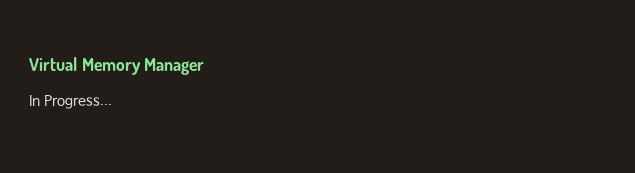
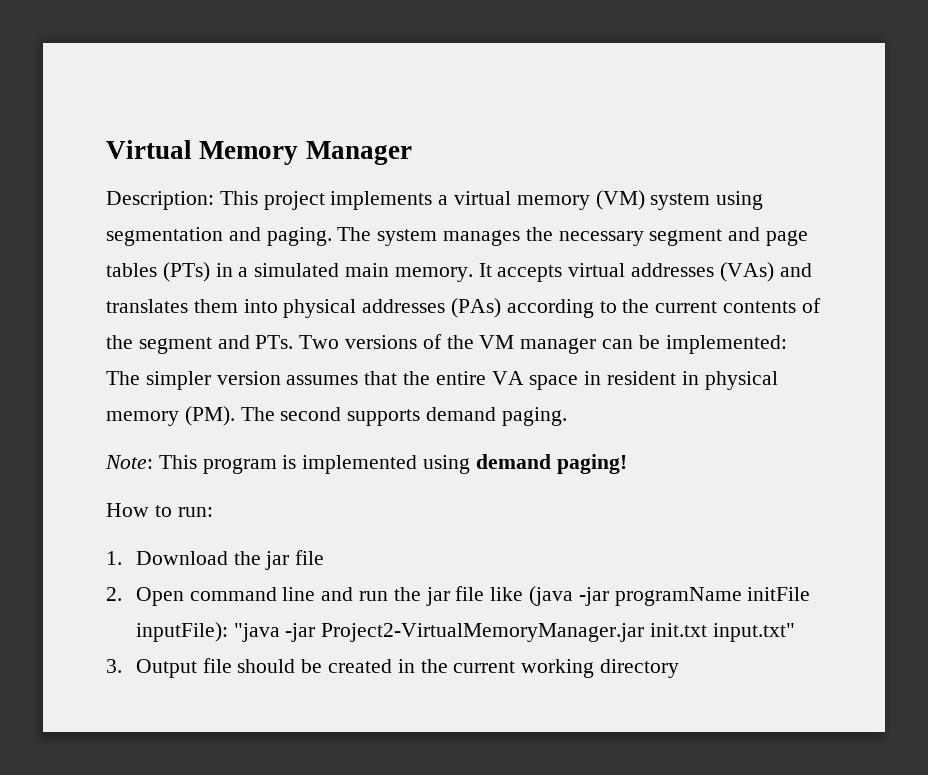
- In Progress...
+ Description: This project implements a virtual memory (VM) system using segmentation and paging. The system manages the necessary segment and page tables (PTs) in a simulated main memory. It accepts virtual addresses (VAs) and translates them into physical addresses (PAs) according to the current contents of the segment and PTs. Two versions of the VM manager can be implemented: The simpler version assumes that the entire VA space in resident in physical memory (PM). The second supports demand paging.
+ Note: This program is implemented using demand paging!
+ How to run:
+ 1. Download the jar file
+ 2. Open command line and run the jar file like (java -jar programName initFile inputFile): "java -jar Project2-VirtualMemoryManager.jar init.txt input.txt"
+ 3. Output file should be created in the current working directory

